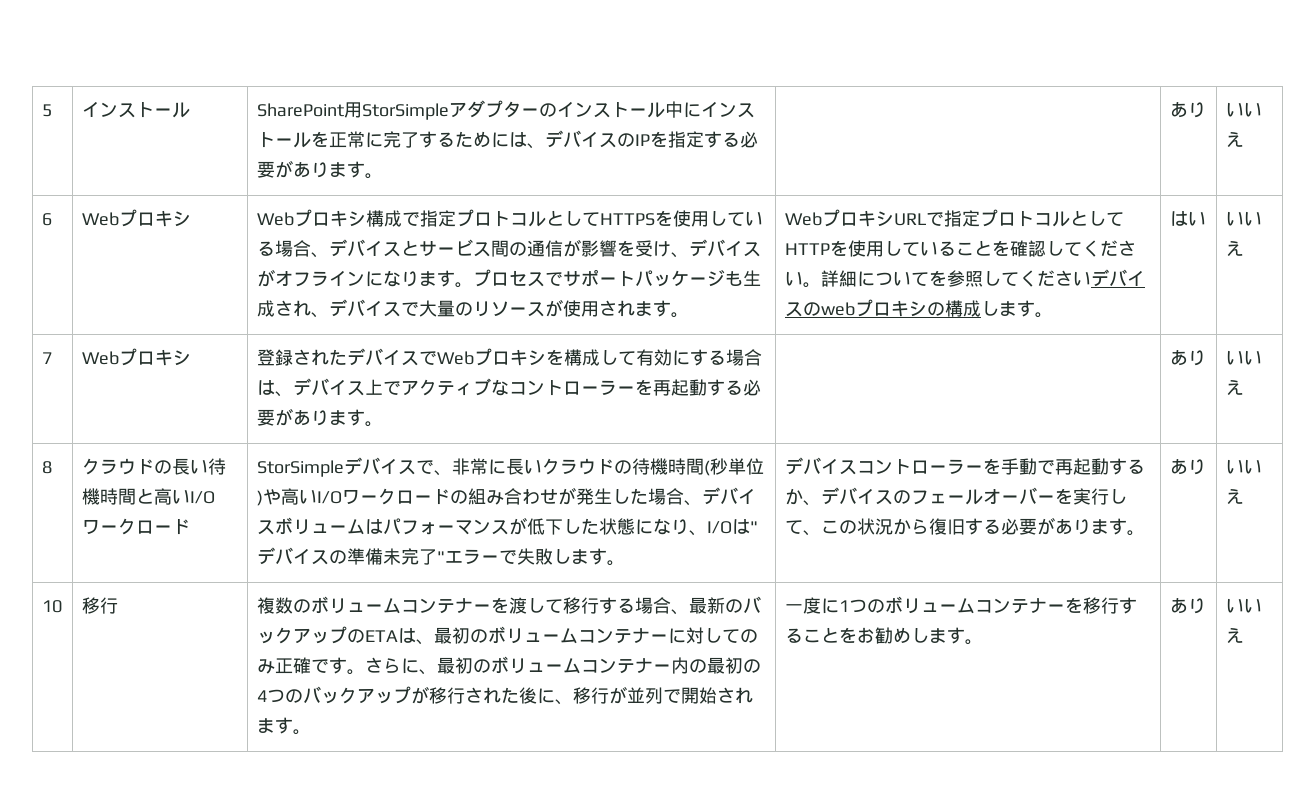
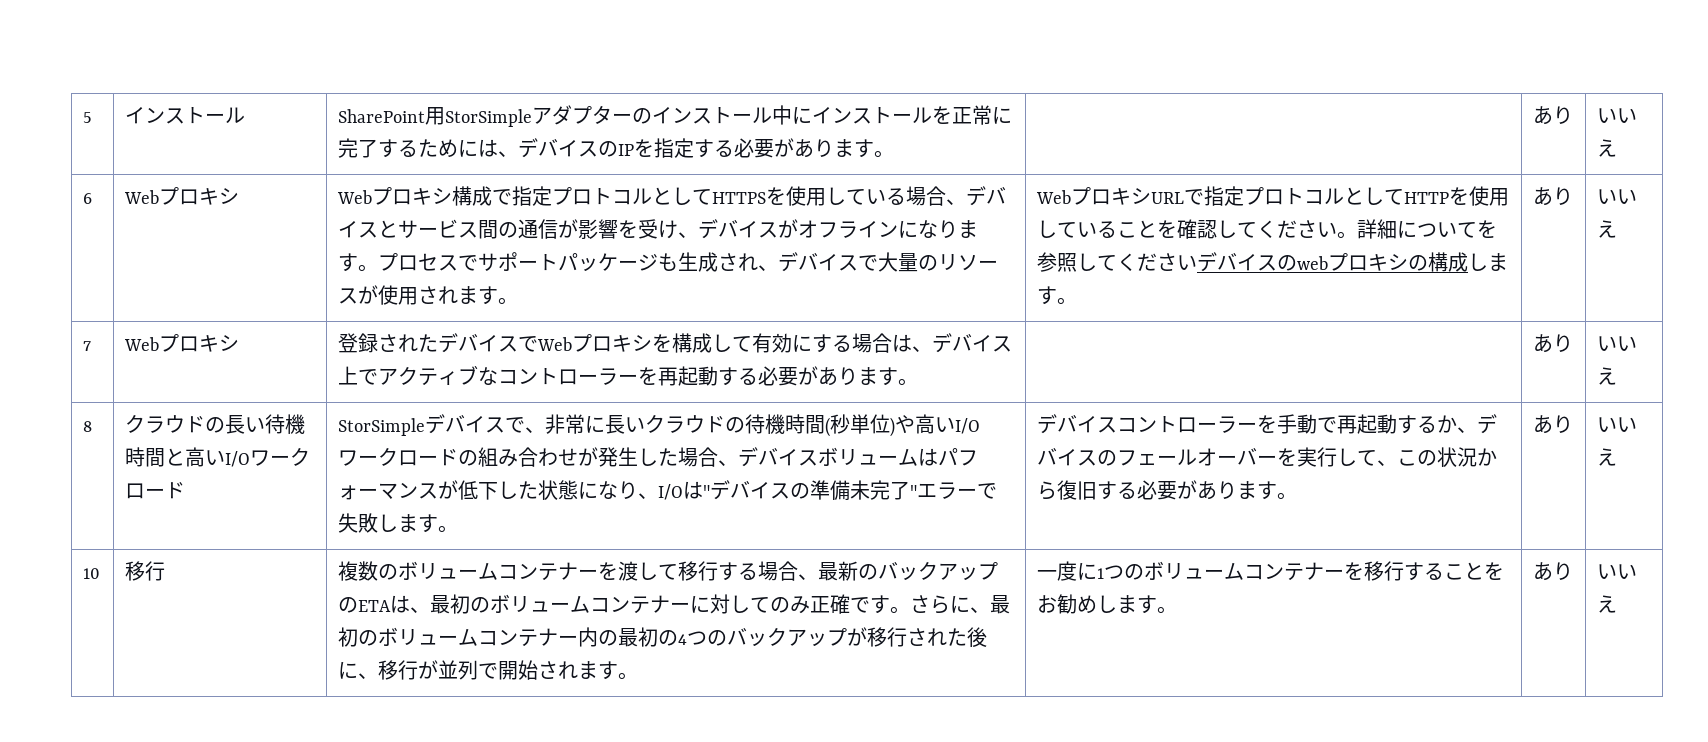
- 詳細についてを参照してくださいデバイスのwebプロキシの構成します。 | はい
+ 詳細についてを参照してくださいデバイスのwebプロキシの構成します。 | あり

